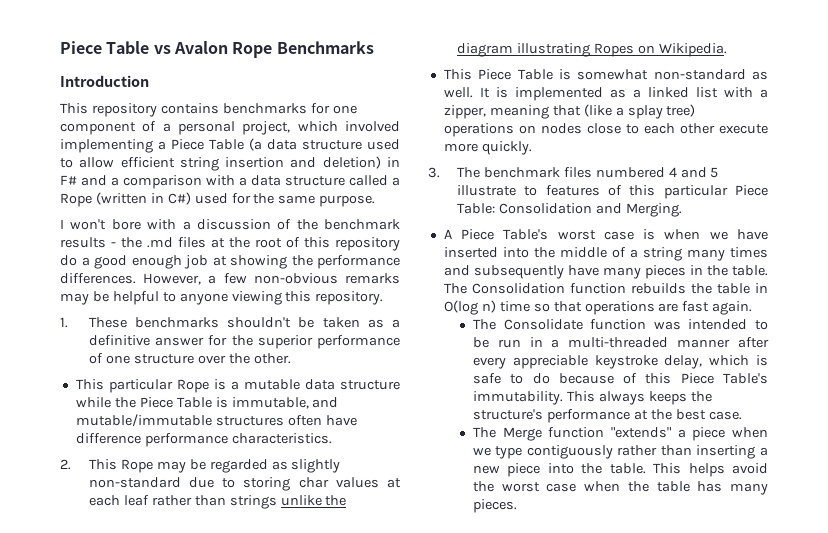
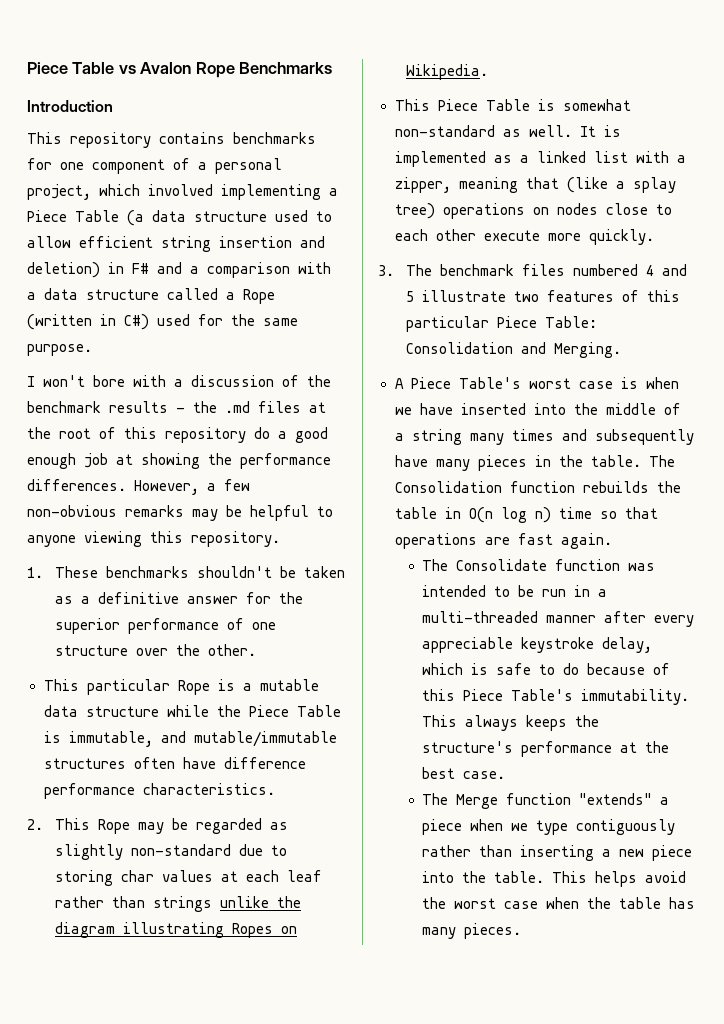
- 3. The benchmark files numbered 4 and 5 illustrate to features of this particular Piece Table: Consolidation and Merging.
+ 3. The benchmark files numbered 4 and 5 illustrate two features of this particular Piece Table: Consolidation and Merging.
- The Consolidation function rebuilds the table in O(log n) time so that operations are fast again.
+ The Consolidation function rebuilds the table in O(n log n) time so that operations are fast again.

